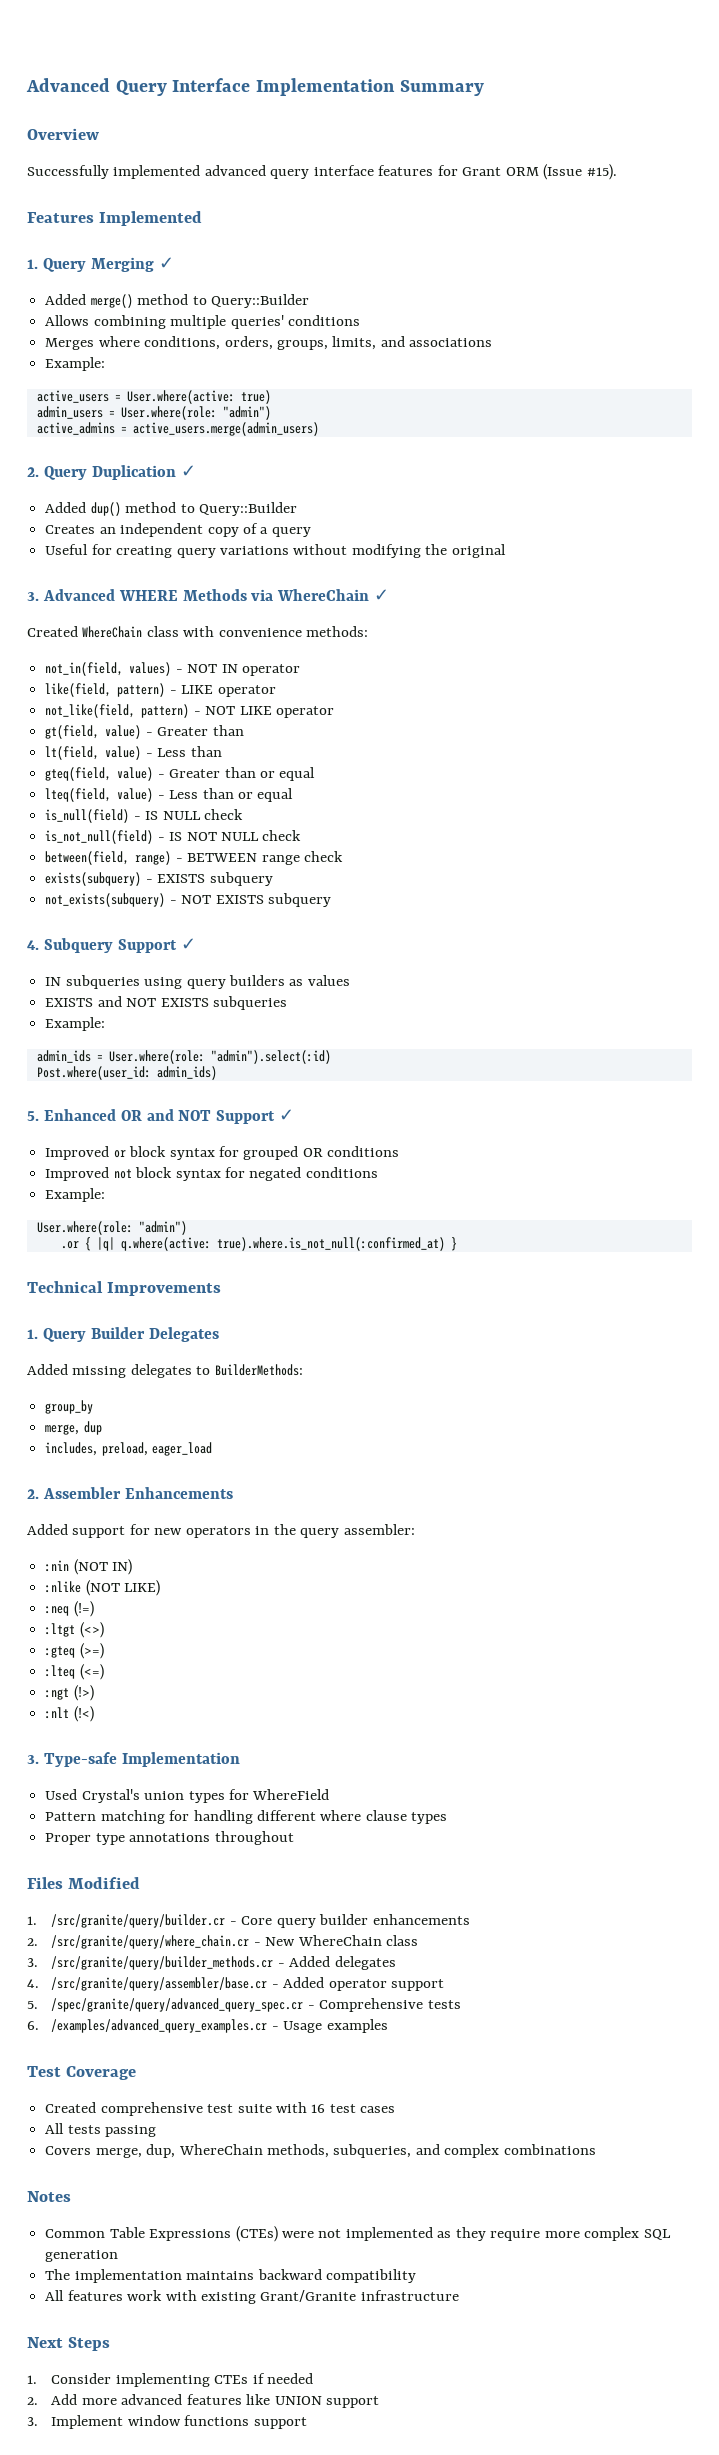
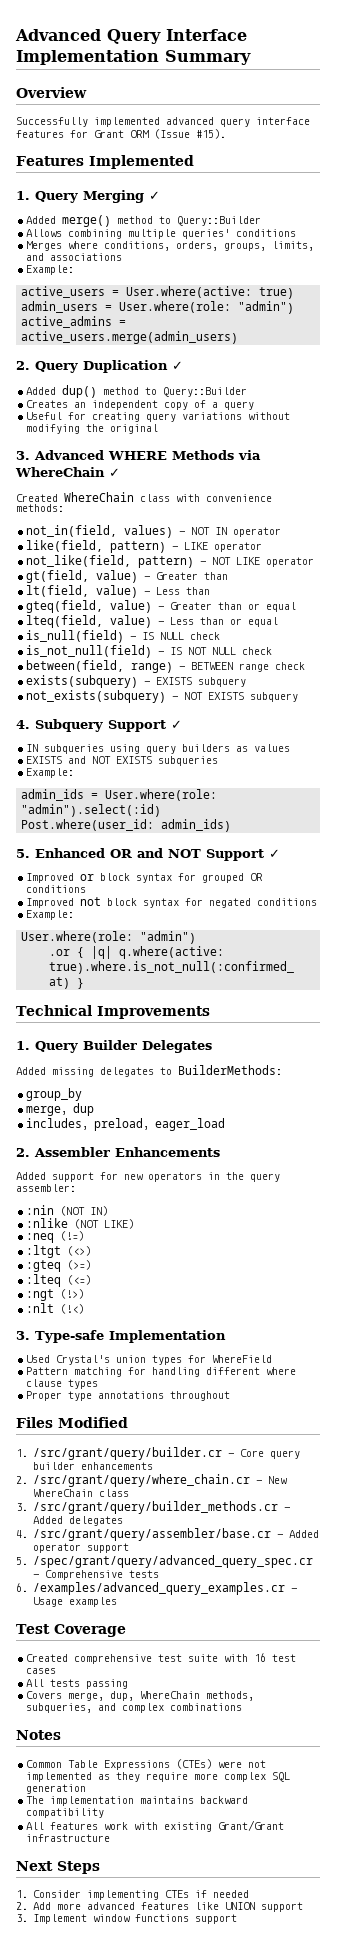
- 1. /src/granite/query/builder.cr - Core query builder enhancements
+ 1. /src/grant/query/builder.cr - Core query builder enhancements
- 2. /src/granite/query/where_chain.cr - New WhereChain class
+ 2. /src/grant/query/where_chain.cr - New WhereChain class
- 3. /src/granite/query/builder_methods.cr - Added delegates
+ 3. /src/grant/query/builder_methods.cr - Added delegates
- 4. /src/granite/query/assembler/base.cr - Added operator support
+ 4. /src/grant/query/assembler/base.cr - Added operator support
- 5. /spec/granite/query/advanced_query_spec.cr - Comprehensive tests
+ 5. /spec/grant/query/advanced_query_spec.cr - Comprehensive tests
- All features work with existing Grant/Granite infrastructure
+ All features work with existing Grant/Grant infrastructure

